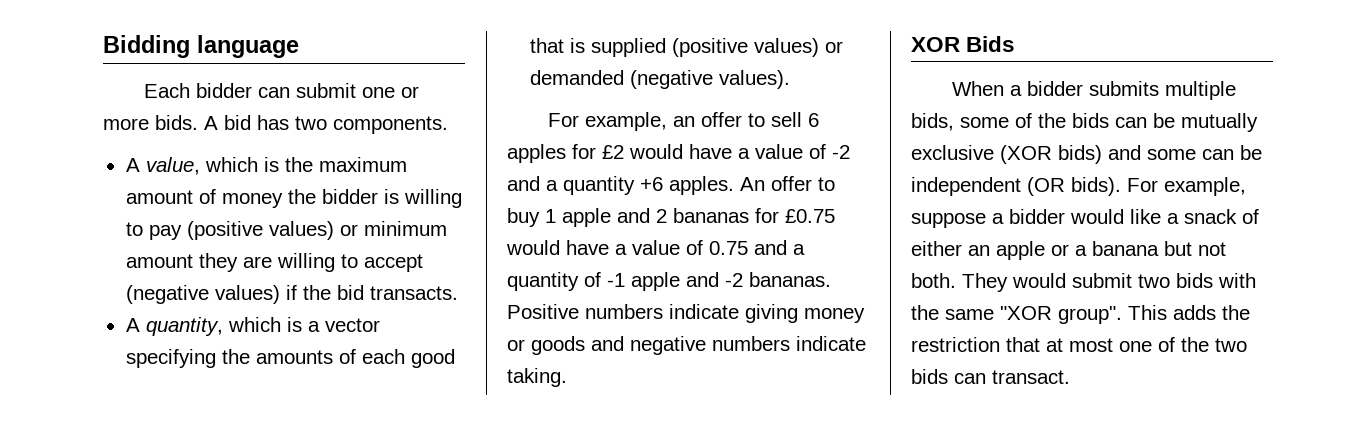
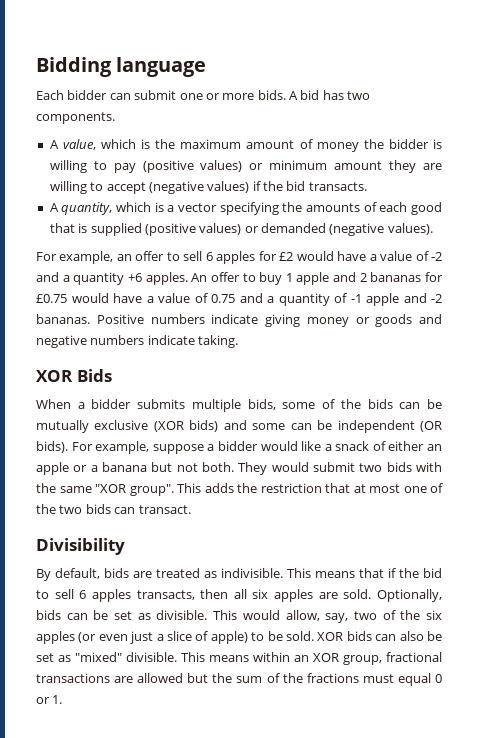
+ Divisibility
+ By default, bids are treated as indivisible. This means that if the bid to sell 6 apples transacts, then all six apples are sold. Optionally, bids can be set as divisible. This would allow, say, two of the six apples (or even just a slice of apple) to be sold. XOR bids can also be set as "mixed" divisible. This means within an XOR group, fractional transactions are allowed but the sum of the fractions must equal 0 or 1.

